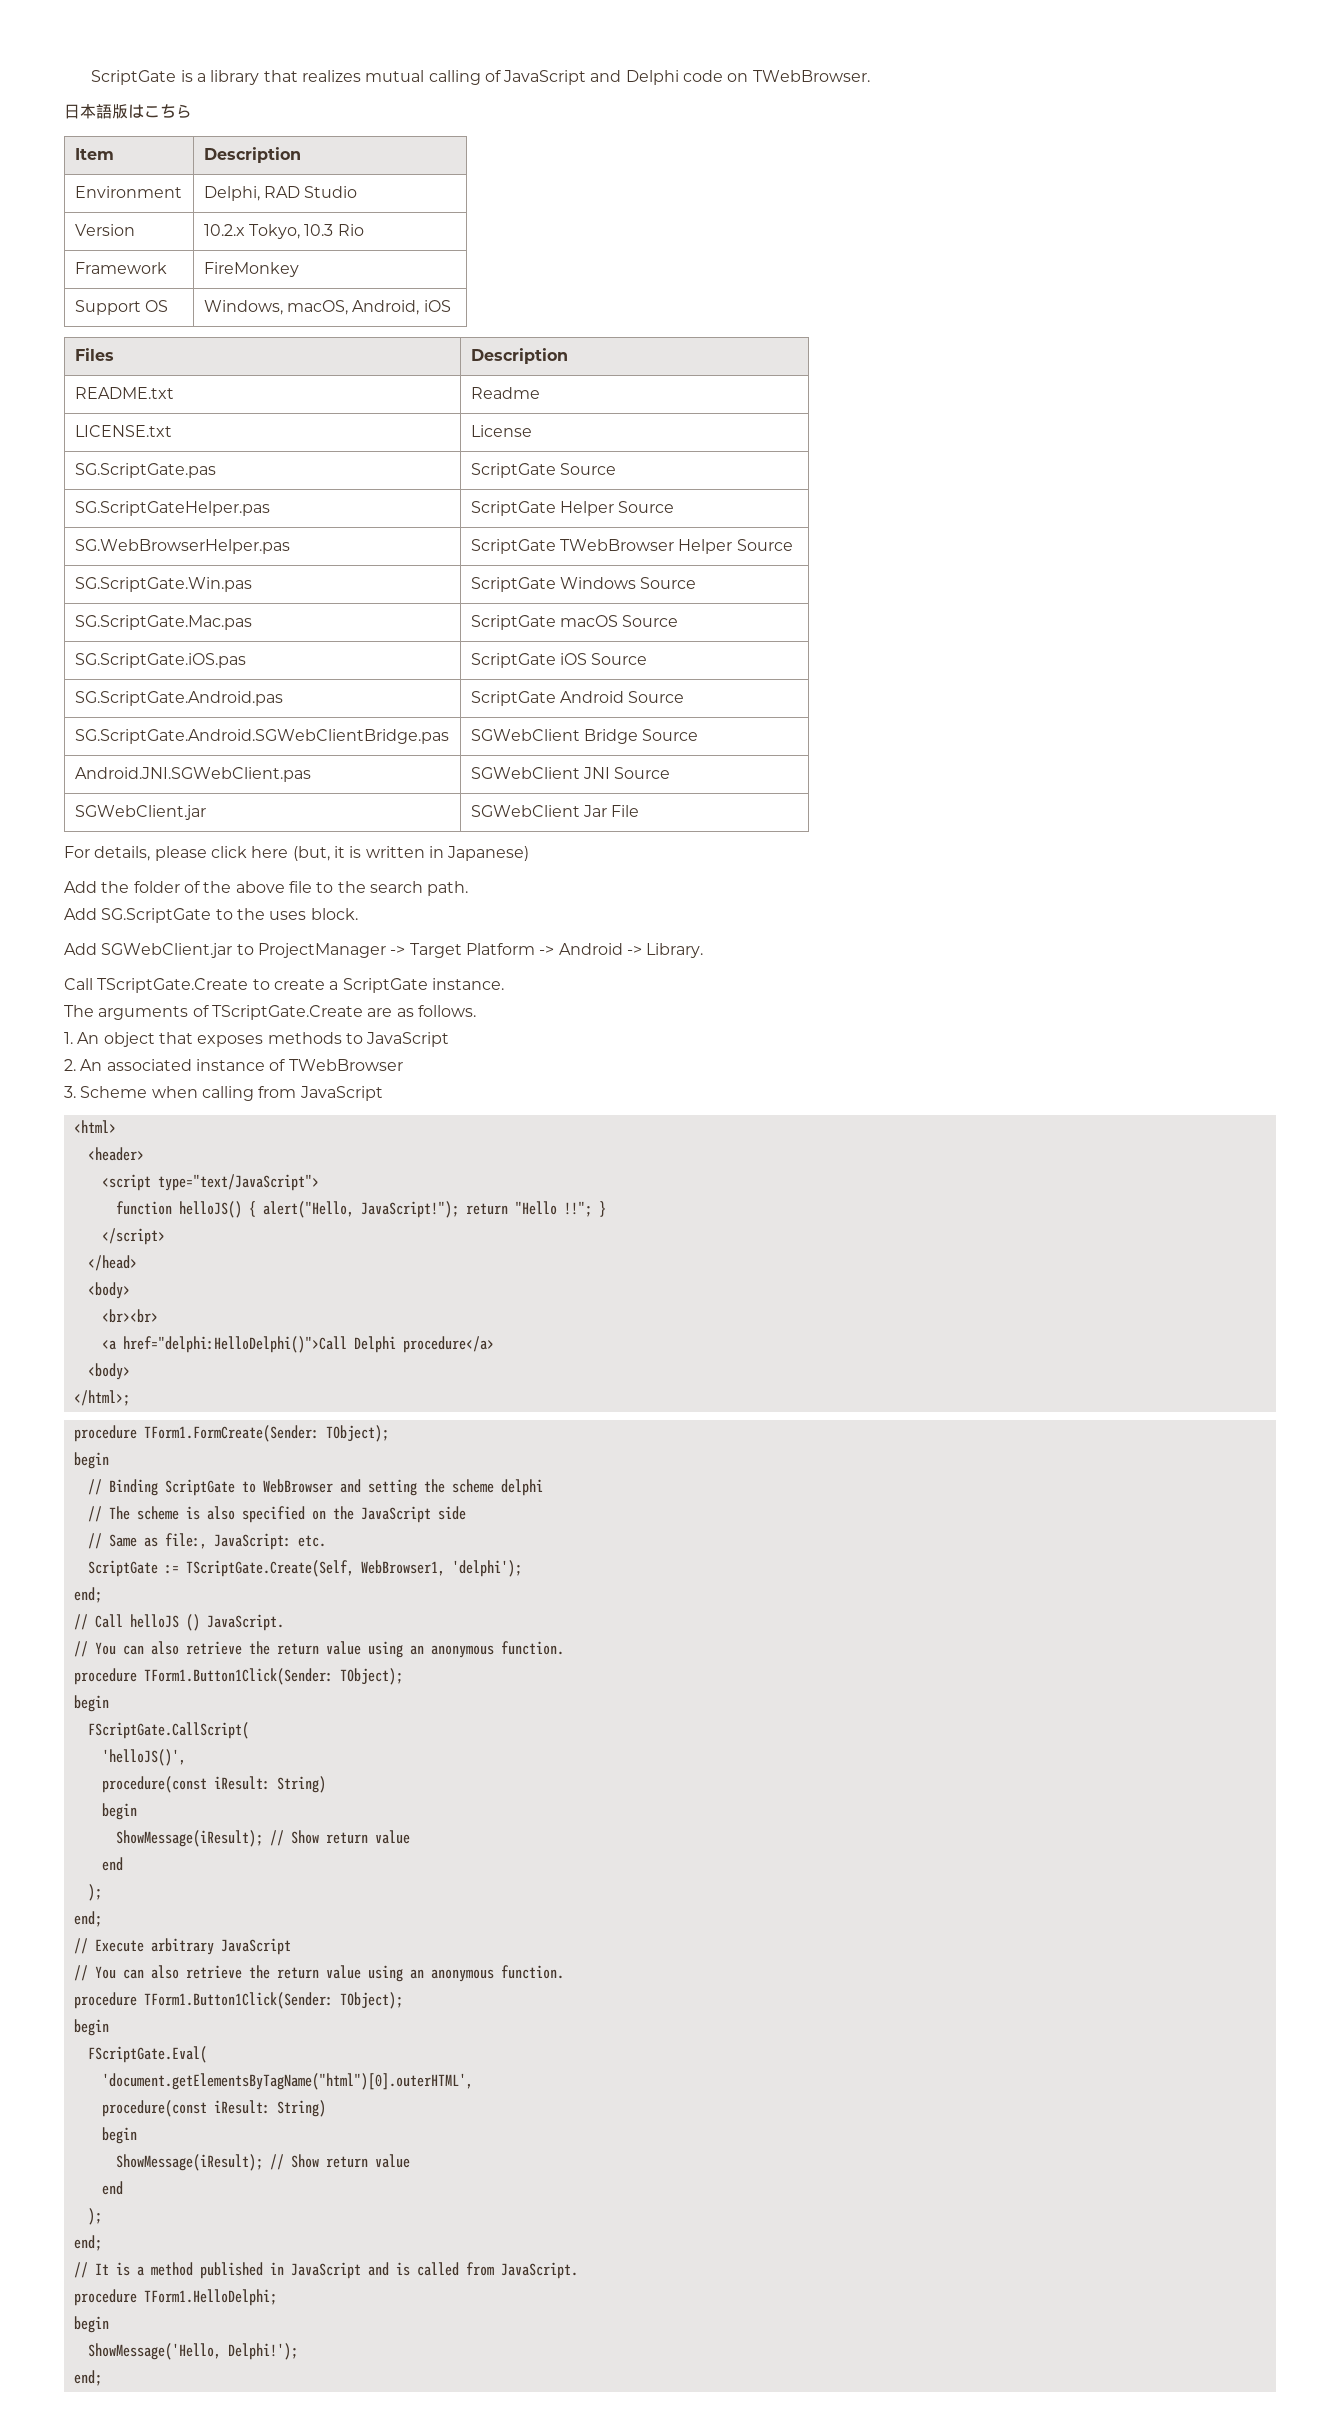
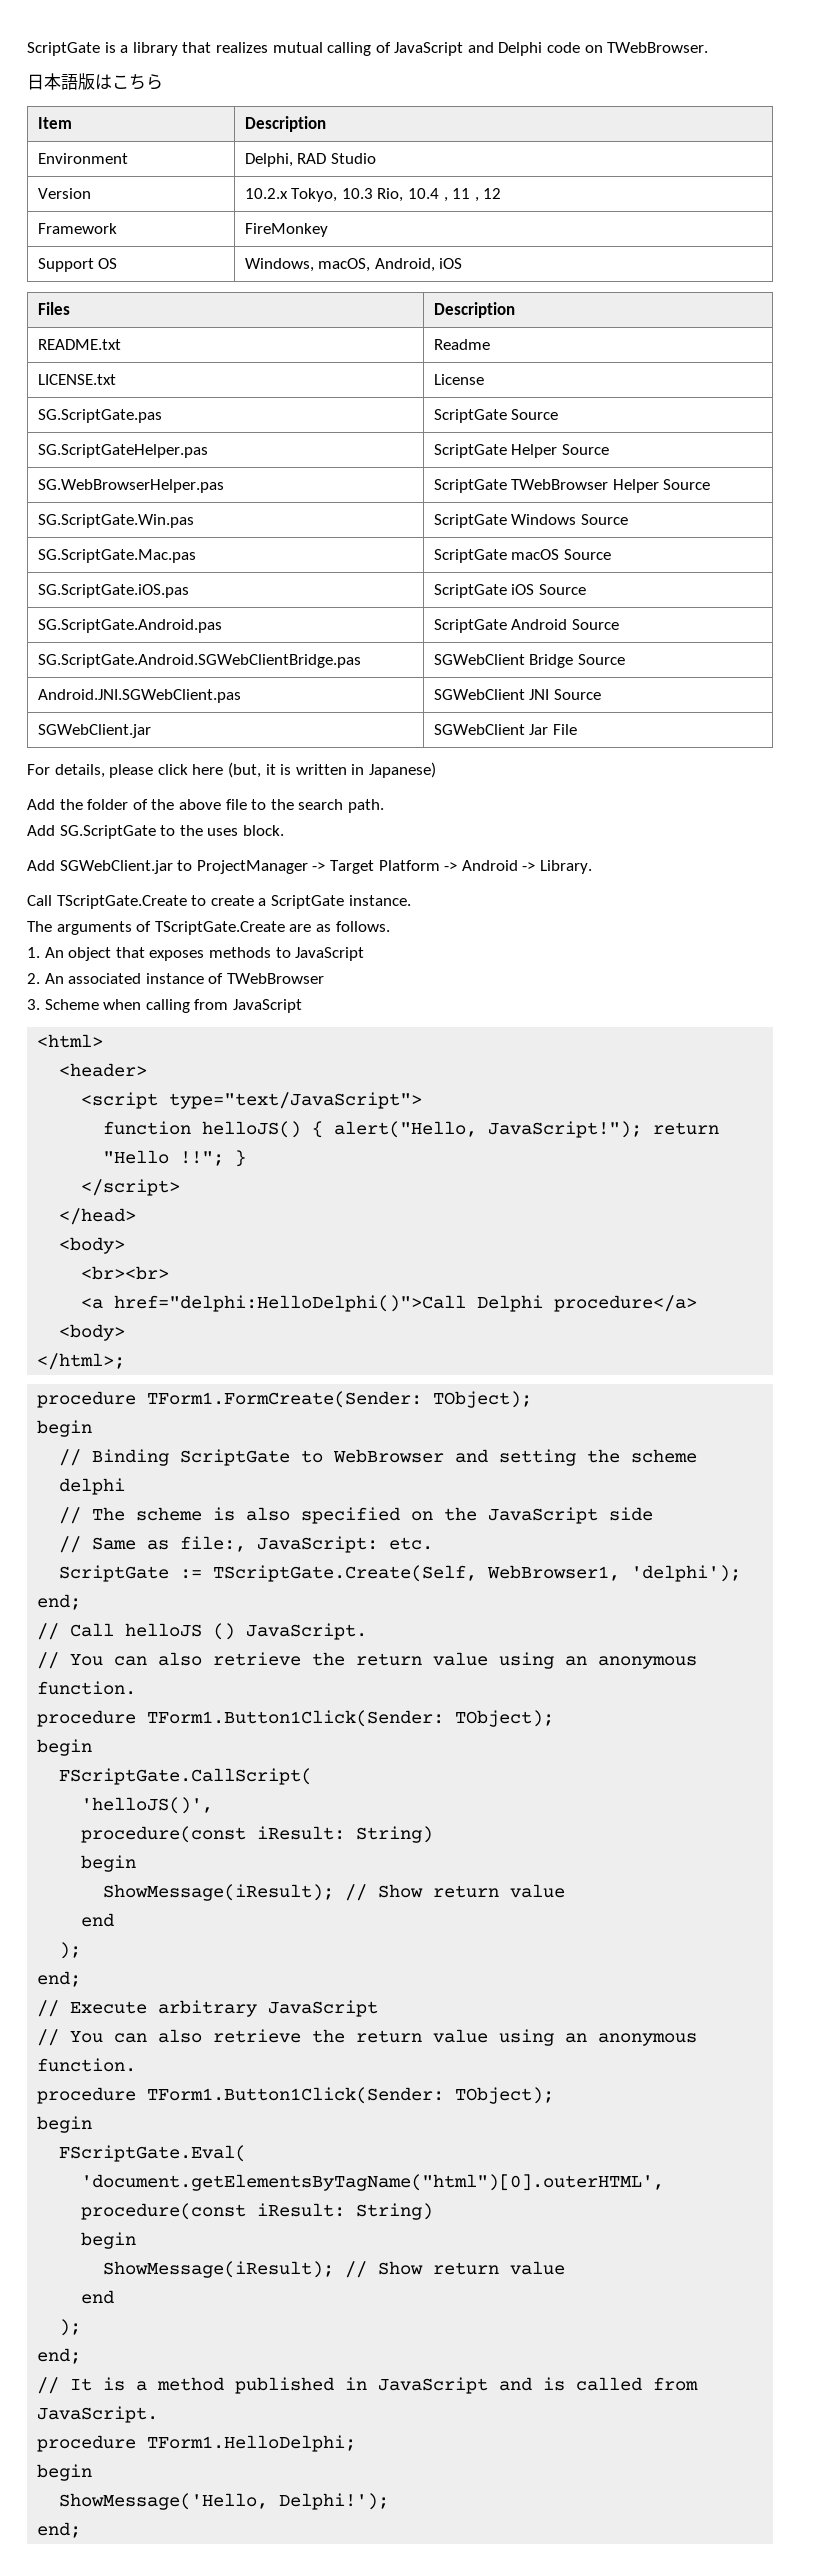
- Version | 10.2.x Tokyo, 10.3 Rio
+ Version | 10.2.x Tokyo, 10.3 Rio, 10.4 , 11 , 12

